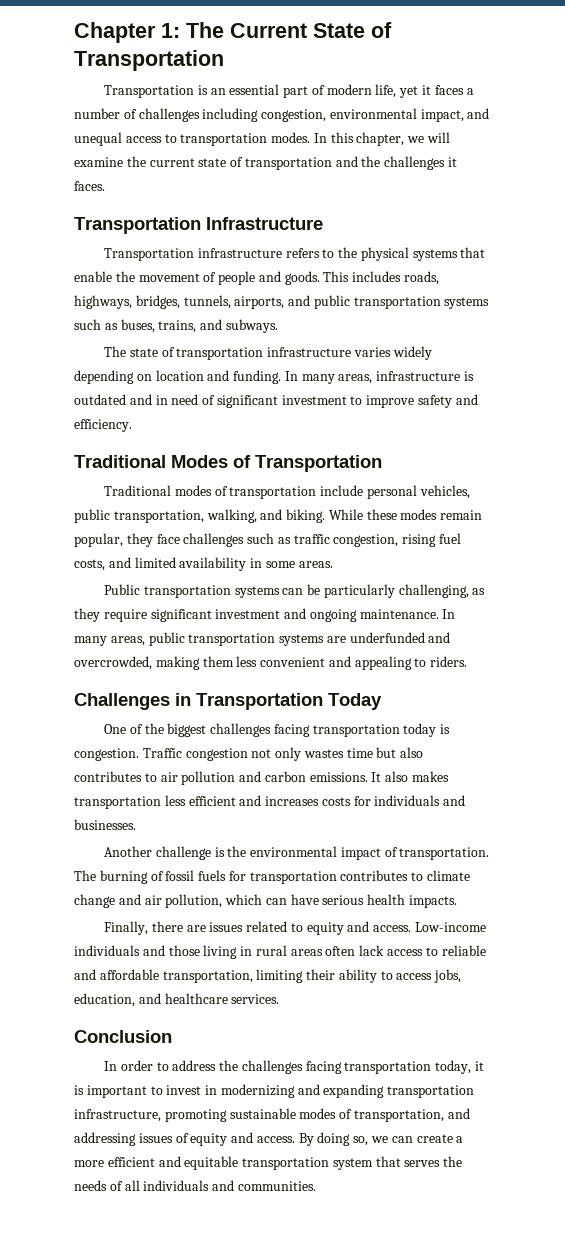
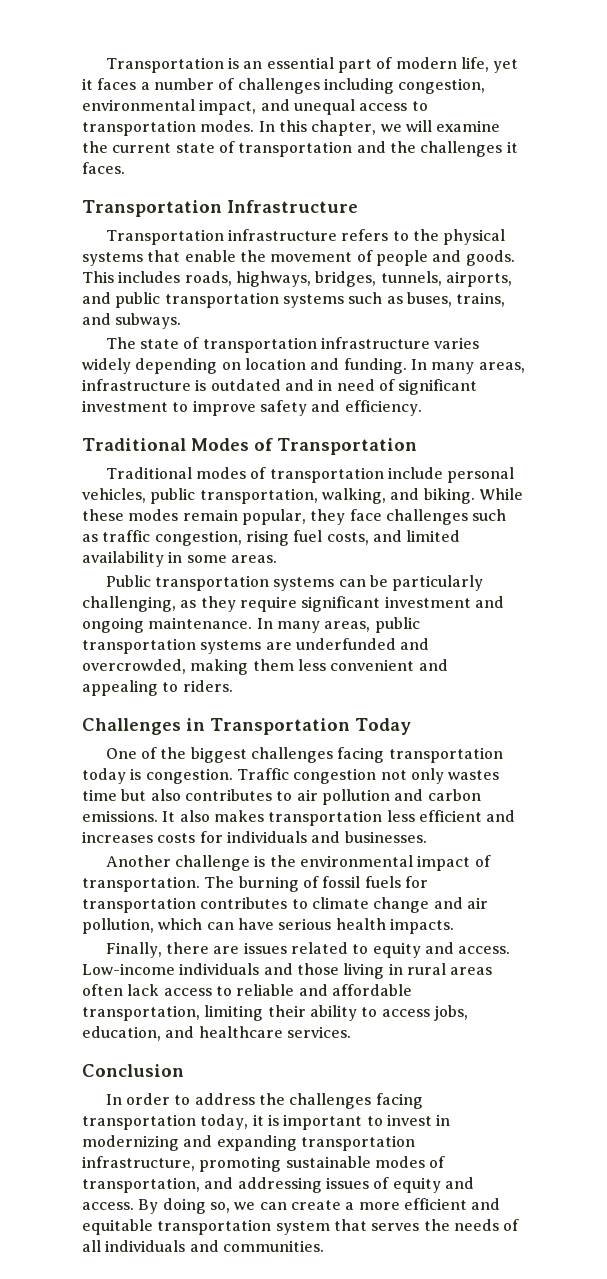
- Chapter 1: The Current State of Transportation

